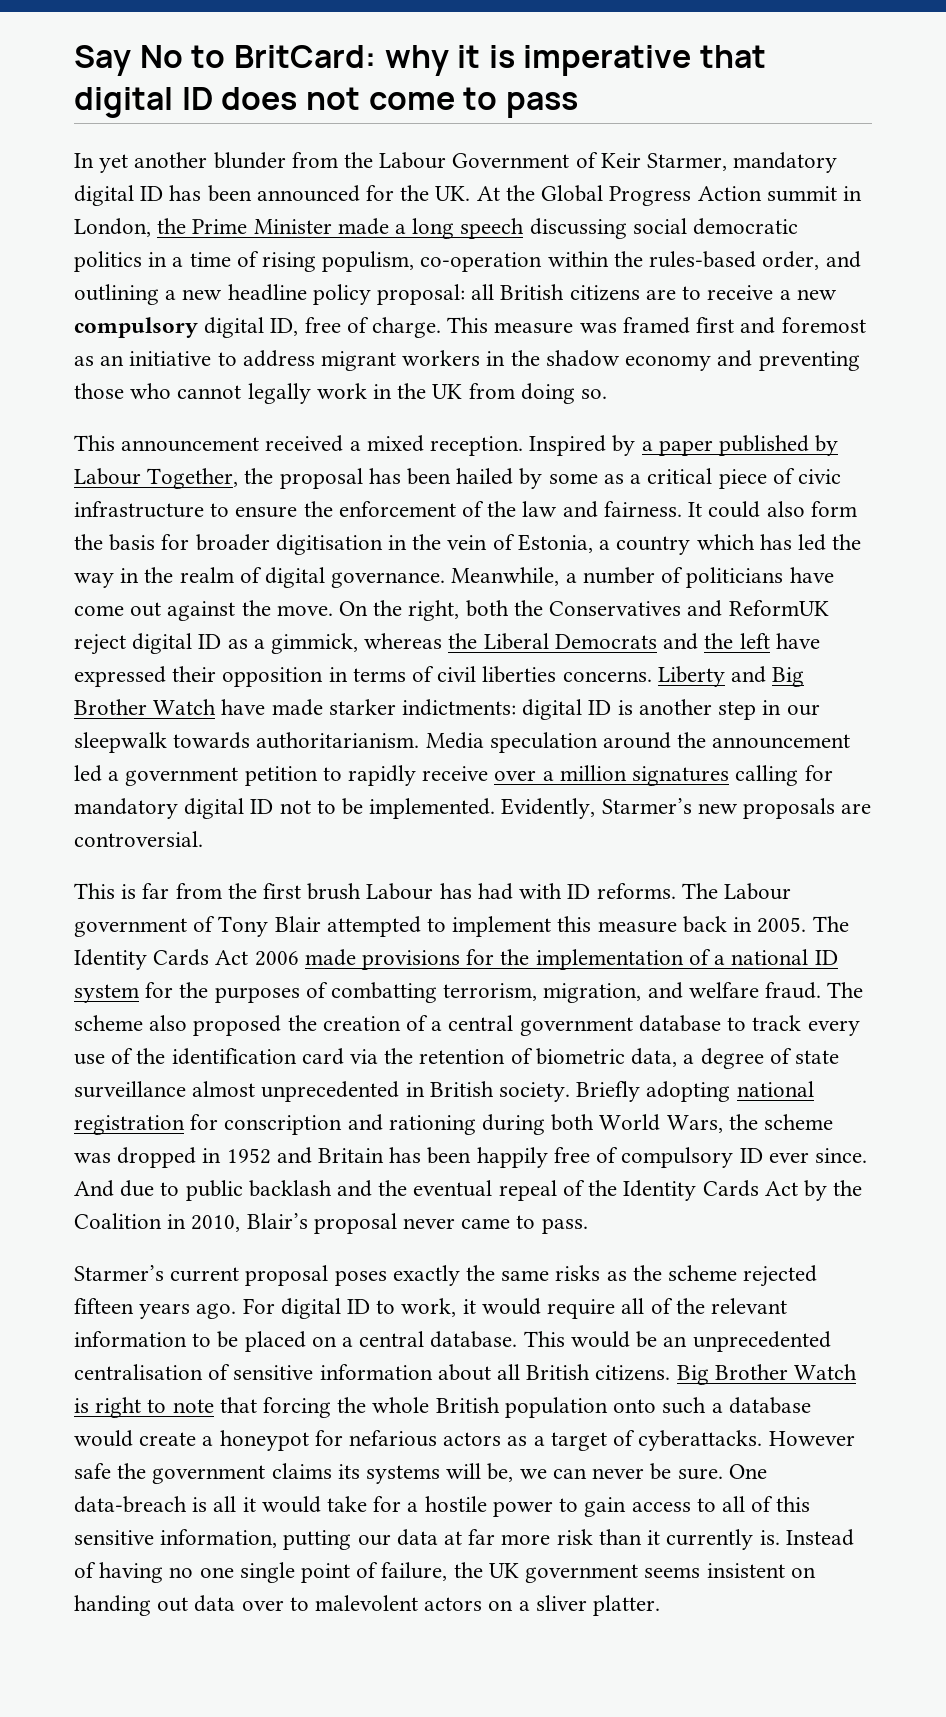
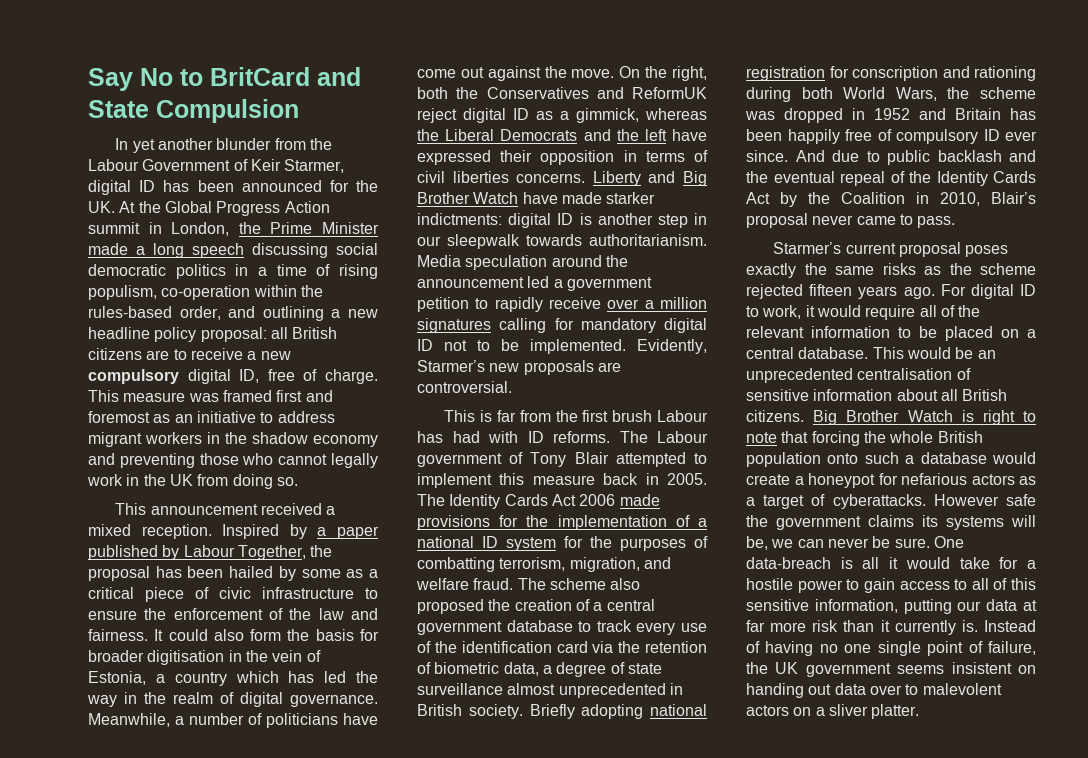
- Say No to BritCard: why it is imperative that digital ID does not come to pass
+ Say No to BritCard and State Compulsion
- In yet another blunder from the Labour Government of Keir Starmer, mandatory digital ID has been announced for the UK. At the Global Progress Action summit in London, the Prime Minister made a long speech discussing social democratic politics in a time of rising populism, co-operation within the rules-based order, and outlining a new headline policy proposal:
+ In yet another blunder from the Labour Government of Keir Starmer, digital ID has been announced for the UK. At the Global Progress Action summit in London, the Prime Minister made a long speech discussing social democratic politics in a time of rising populism, co-operation within the rules-based order, and outlining a new headline policy proposal:

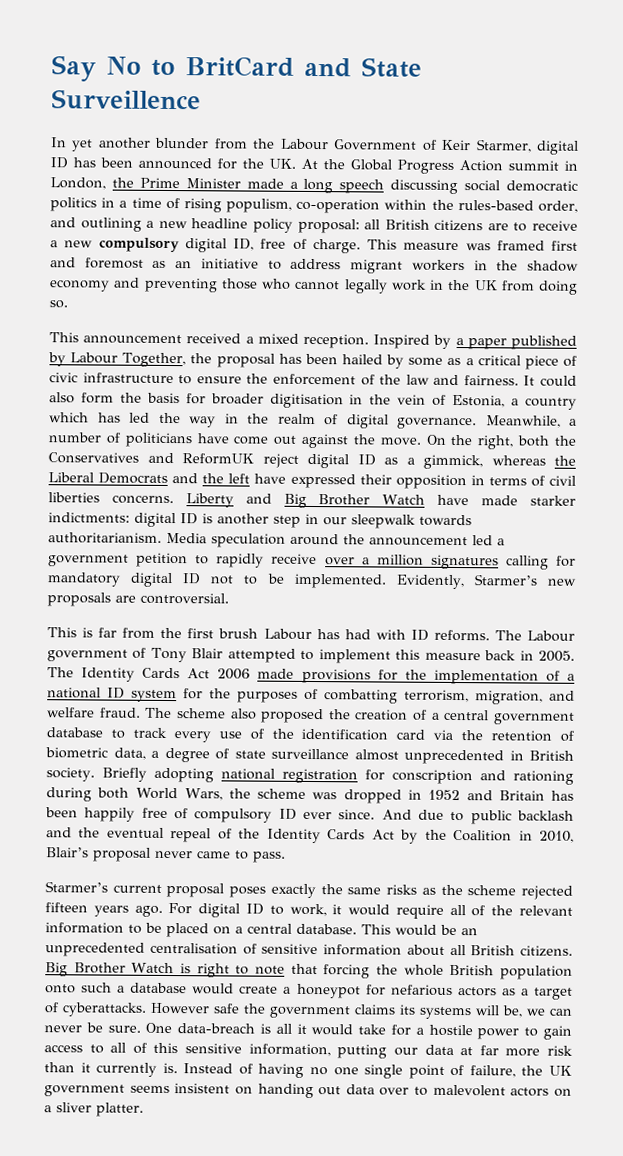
- Say No to BritCard and State Compulsion
+ Say No to BritCard and State Surveillence

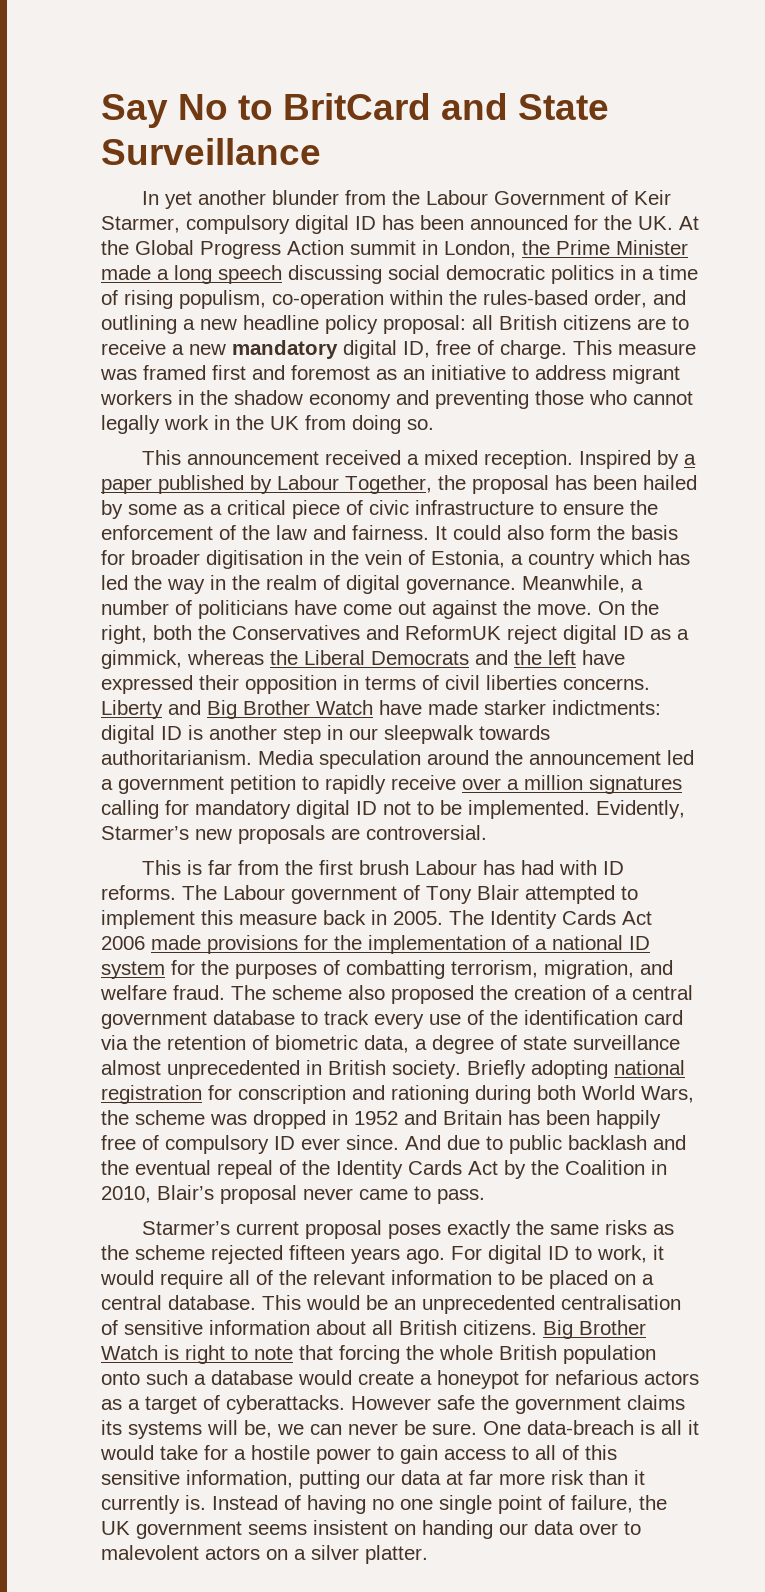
- Say No to BritCard and State Surveillence
+ Say No to BritCard and State Surveillance
- In yet another blunder from the Labour Government of Keir Starmer, digital ID has been announced for the UK. At the Global Progress Action summit in London, the Prime Minister made a long speech discussing social democratic politics in a time of rising populism, co-operation within the rules-based order, and outlining a new headline policy proposal:
+ In yet another blunder from the Labour Government of Keir Starmer, compulsory digital ID has been announced for the UK. At the Global Progress Action summit in London, the Prime Minister made a long speech discussing social democratic politics in a time of rising populism, co-operation within the rules-based order, and outlining a new headline policy proposal:
- all British citizens are to receive a new compulsory digital ID, free of charge.
+ all British citizens are to receive a new mandatory digital ID, free of charge.
- Instead of having no one single point of failure, the UK government seems insistent on handing out data over to malevolent actors on a sliver platter.
+ Instead of having no one single point of failure, the UK government seems insistent on handing our data over to malevolent actors on a silver platter.

